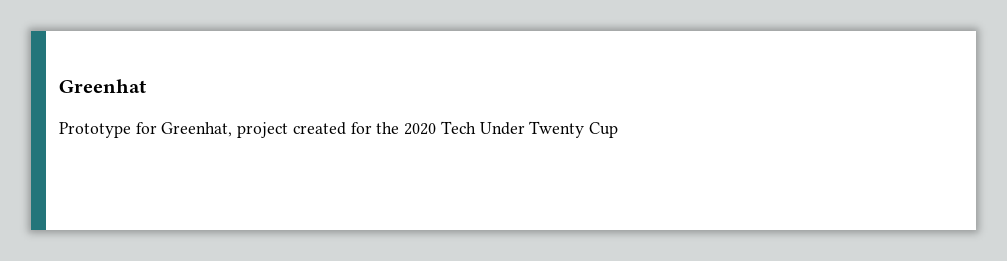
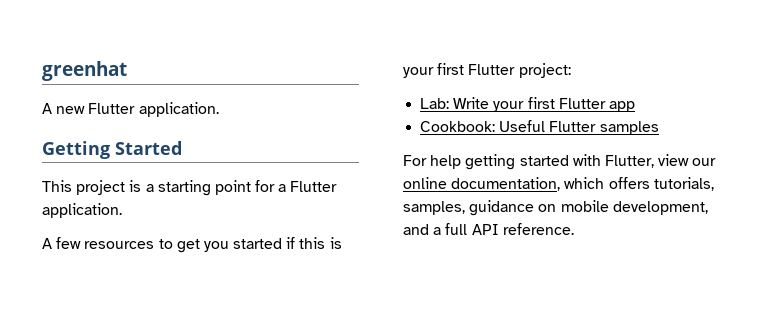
- Greenhat
- Prototype for Greenhat, project created for the 2020 Tech Under Twenty Cup
+ greenhat
+ A new Flutter application.
+ Getting Started
+ This project is a starting point for a Flutter application.
+ A few resources to get you started if this is your first Flutter project:
+ Lab: Write your first Flutter app
+ Cookbook: Useful Flutter samples
+ For help getting started with Flutter, view our online documentation, which offers tutorials, samples, guidance on mobile development, and a full API reference.

